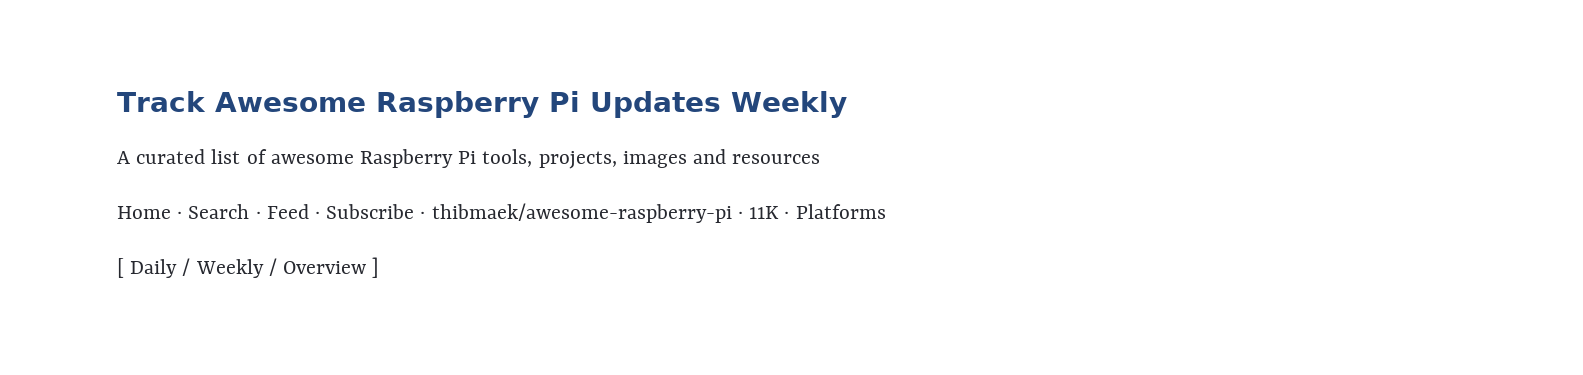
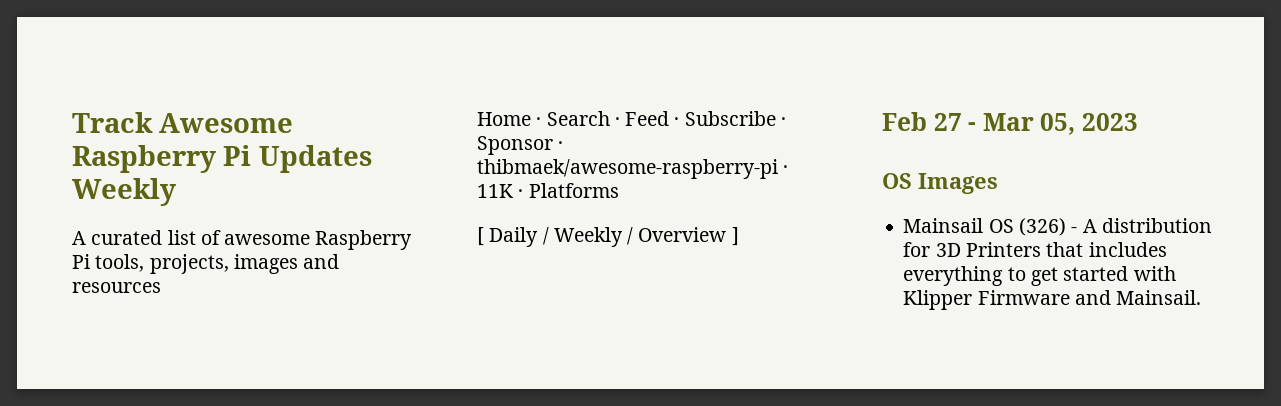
- Home · Search · Feed · Subscribe · thibmaek/awesome-raspberry-pi · 11K · Platforms
+ Home · Search · Feed · Subscribe · Sponsor · thibmaek/awesome-raspberry-pi · 11K · Platforms
+ Feb 27 - Mar 05, 2023
+ OS Images
+ Mainsail OS (326) - A distribution for 3D Printers that includes everything to get started with Klipper Firmware and Mainsail.

